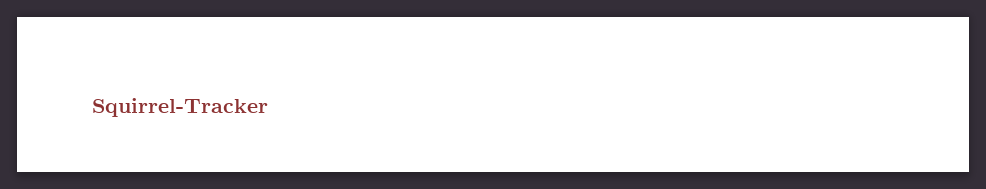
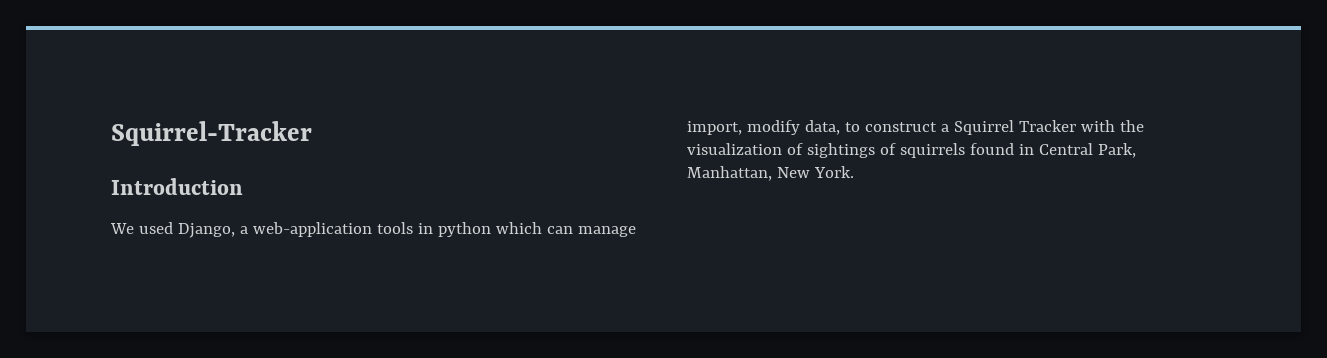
+ Introduction
+ We used Django, a web-application tools in python which can manage import, modify data, to construct a Squirrel Tracker with the visualization of sightings of squirrels found in Central Park, Manhattan, New York.

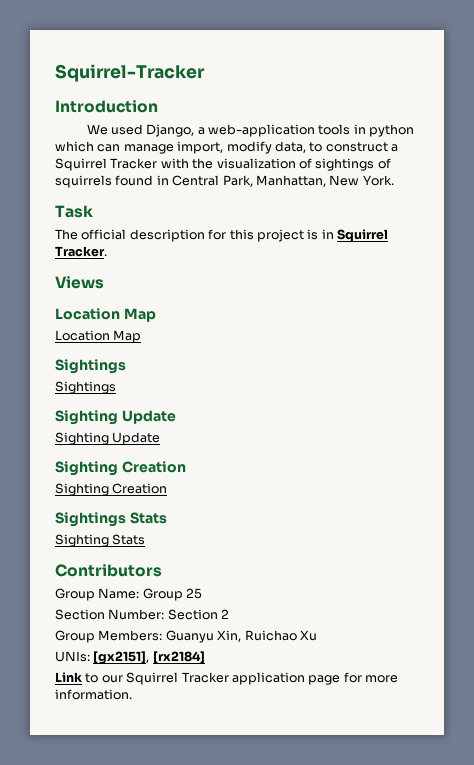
+ Task
+ The official description for this project is in Squirrel Tracker.
+ Views
+ Location Map
+ Location Map
+ Sightings
+ Sightings
+ Sighting Update
+ Sighting Update
+ Sighting Creation
+ Sighting Creation
+ Sightings Stats
+ Sighting Stats
+ Contributors
+ Group Name: Group 25
+ Section Number: Section 2
+ Group Members: Guanyu Xin, Ruichao Xu
+ UNIs: [gx2151], [rx2184]
+ Link to our Squirrel Tracker application page for more information.

